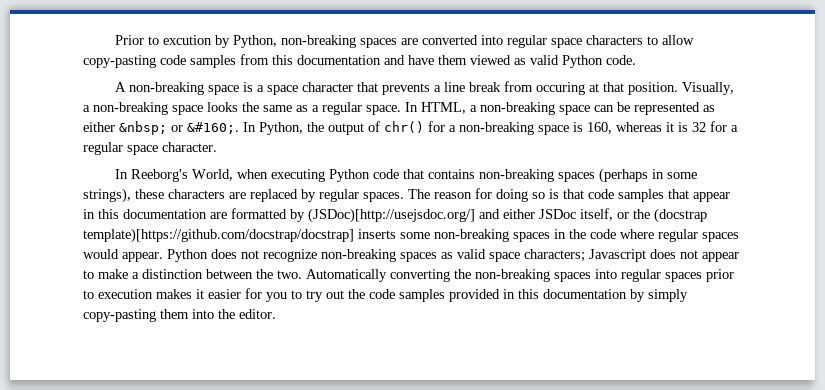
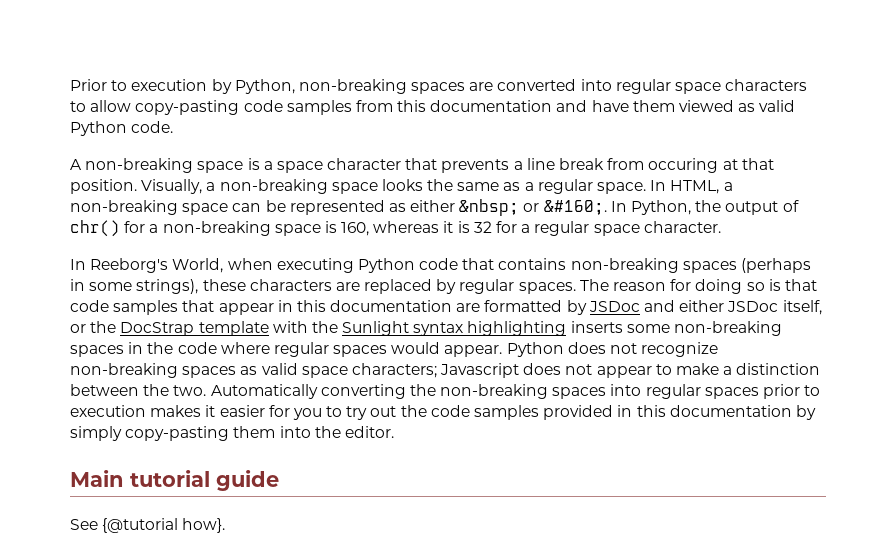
- Prior to excution by Python, non-breaking spaces are converted into regular space characters to allow copy-pasting code samples from this documentation and have them viewed as valid Python code.
+ Prior to execution by Python, non-breaking spaces are converted into regular space characters to allow copy-pasting code samples from this documentation and have them viewed as valid Python code.
- The reason for doing so is that code samples that appear in this documentation are formatted by (JSDoc)[http://usejsdoc.org/] and either JSDoc itself, or the (docstrap template)[https://github.com/docstrap/docstrap] inserts some non-breaking spaces in the code where regular spaces would appear.
+ The reason for doing so is that code samples that appear in this documentation are formatted by JSDoc and either JSDoc itself, or the DocStrap template with the Sunlight syntax highlighting inserts some non-breaking spaces in the code where regular spaces would appear.
+ Main tutorial guide
+ See {@tutorial how}.

